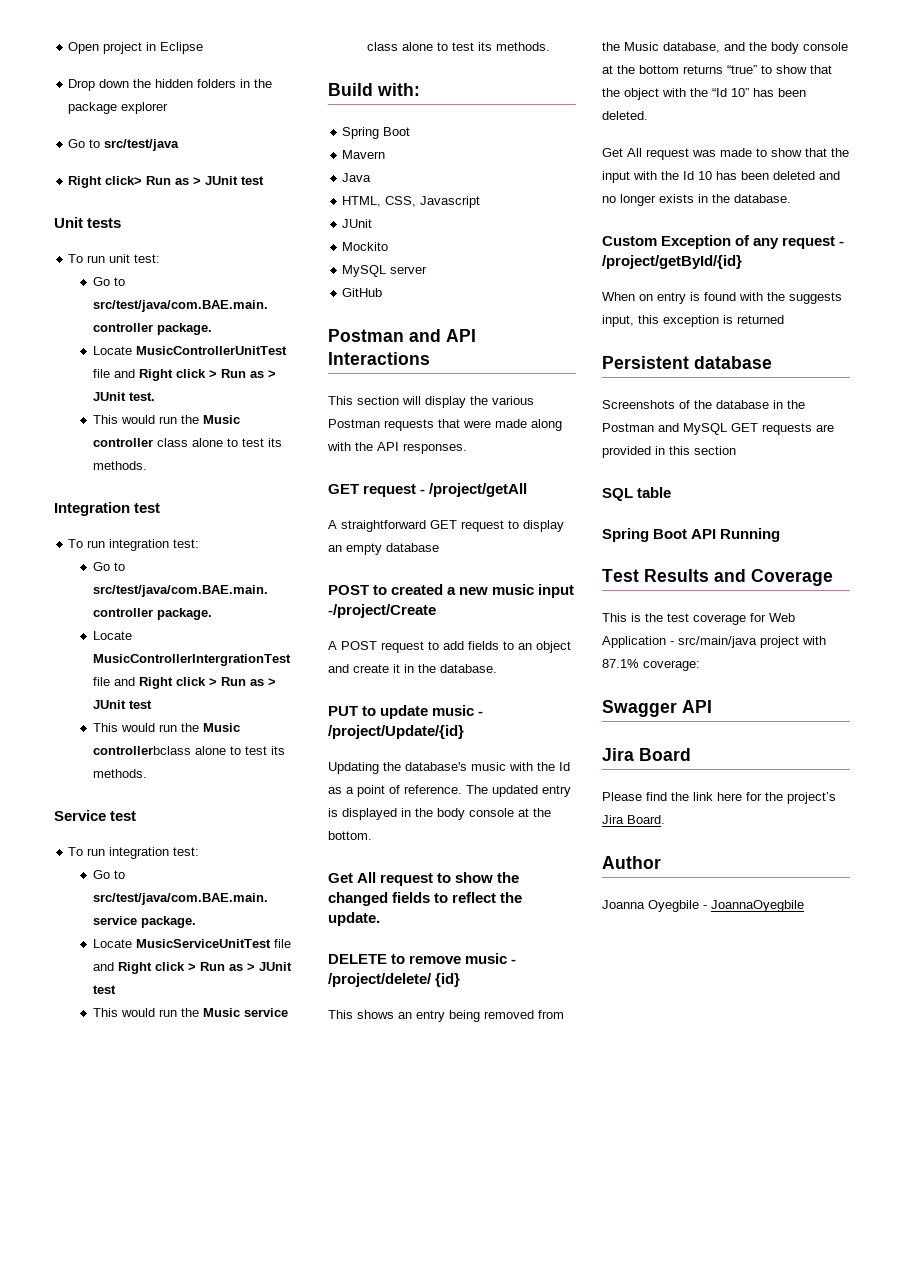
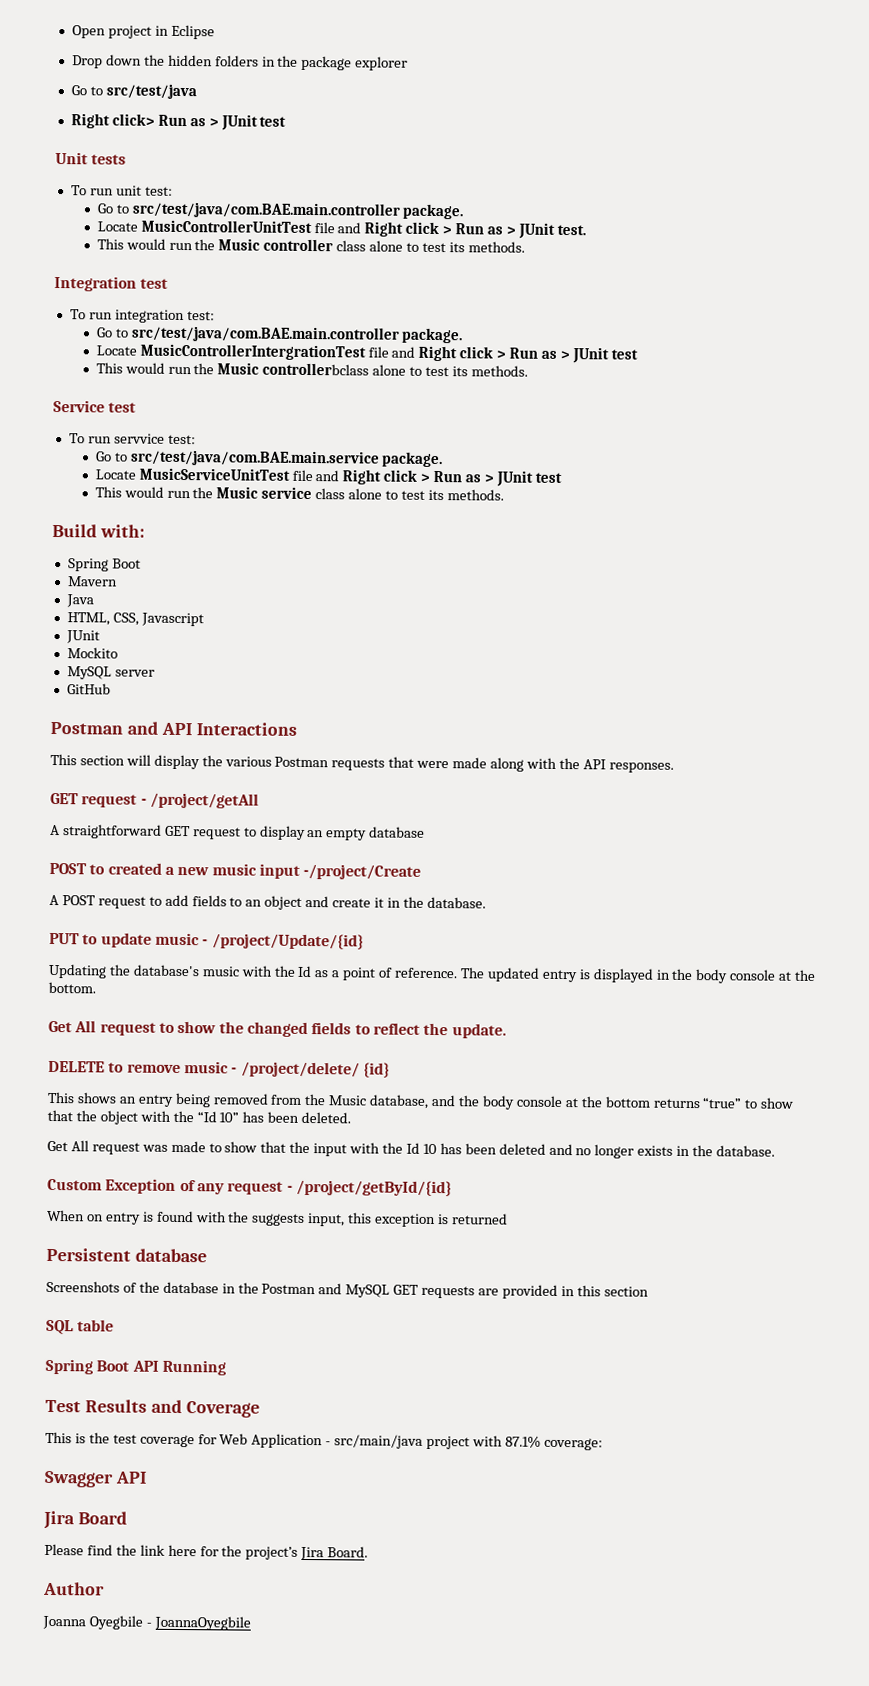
  Service test
- To run integration test:
+ To run servvice test:

